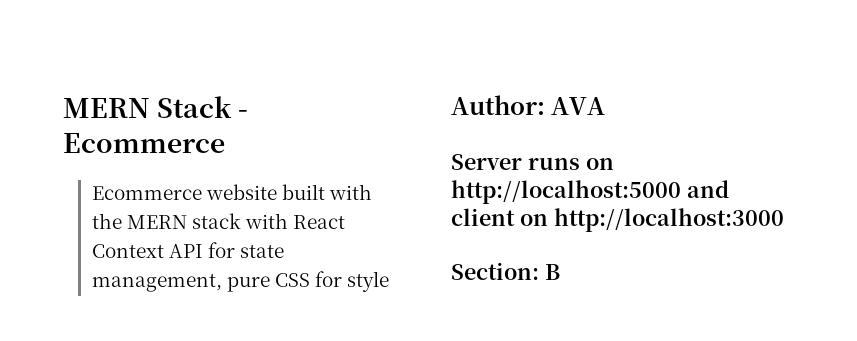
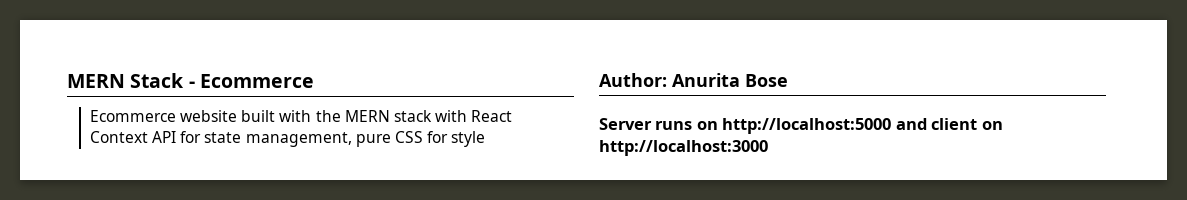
- Author: AVA
+ Author: Anurita Bose
- Section: B

